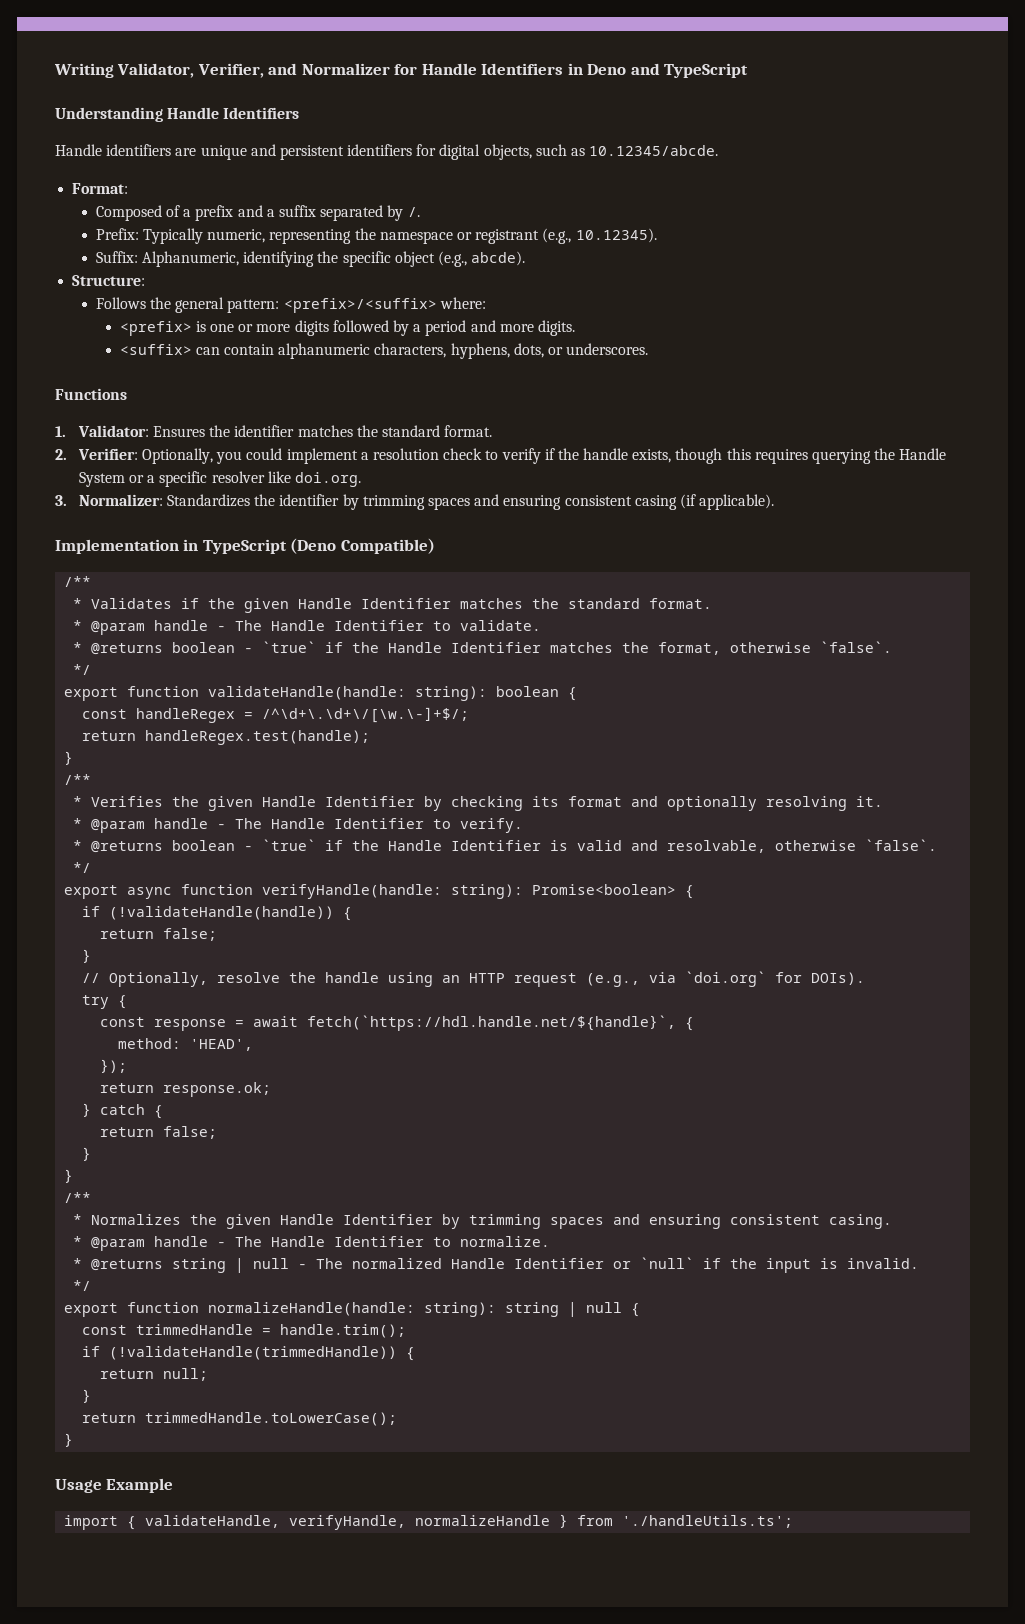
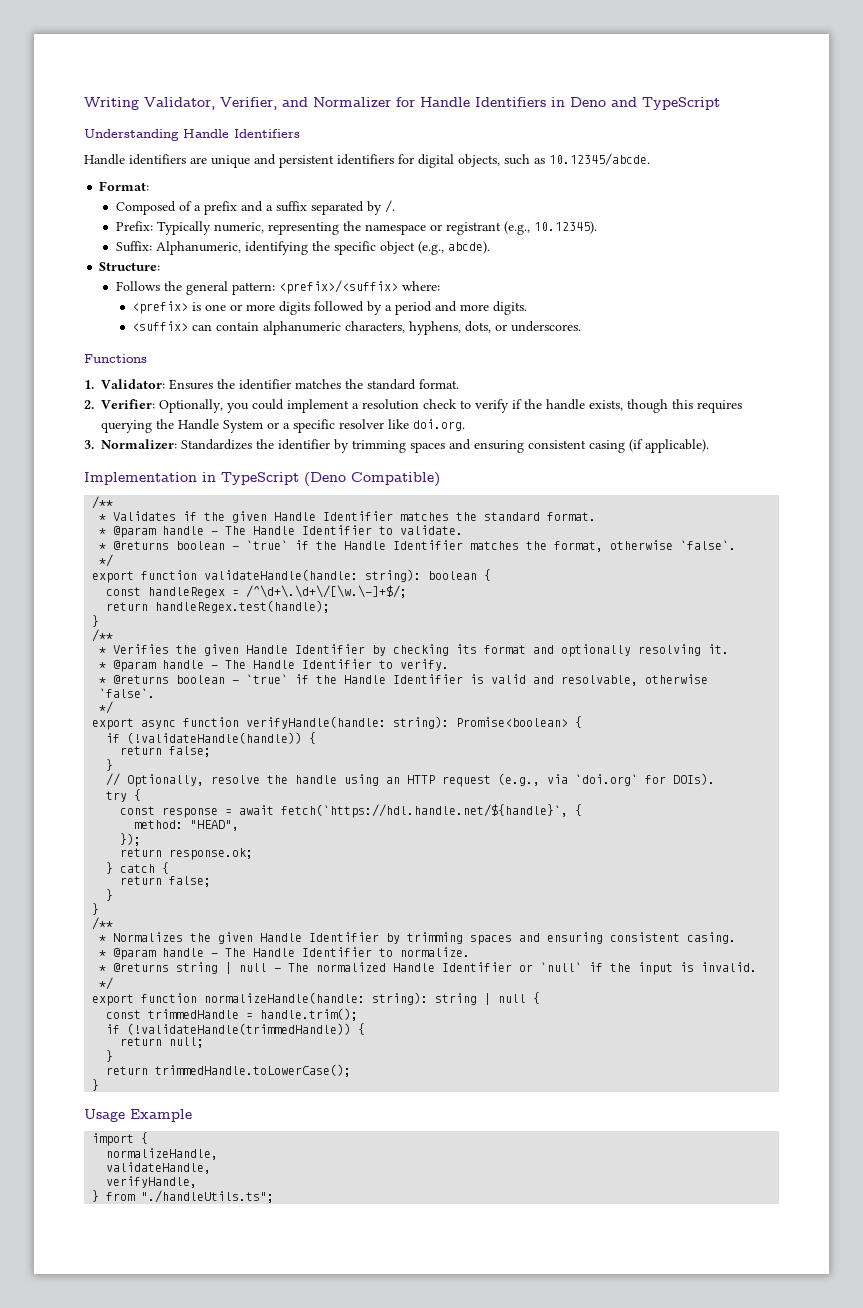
- method: 'HEAD',
+ method: "HEAD",
- import { validateHandle, verifyHandle, normalizeHandle } from './handleUtils.ts';
+ import {
+ normalizeHandle,
+ validateHandle,
+ verifyHandle,
+ } from "./handleUtils.ts";

